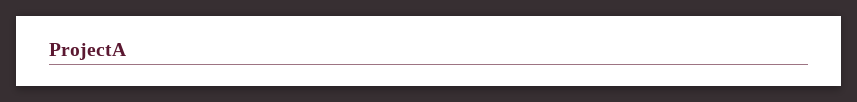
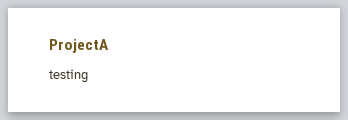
+ testing

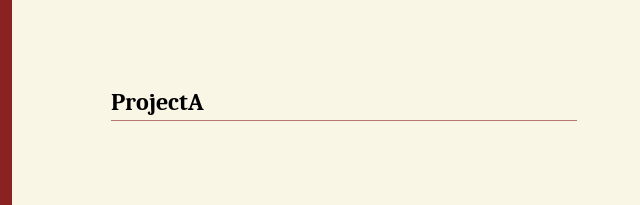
- testing

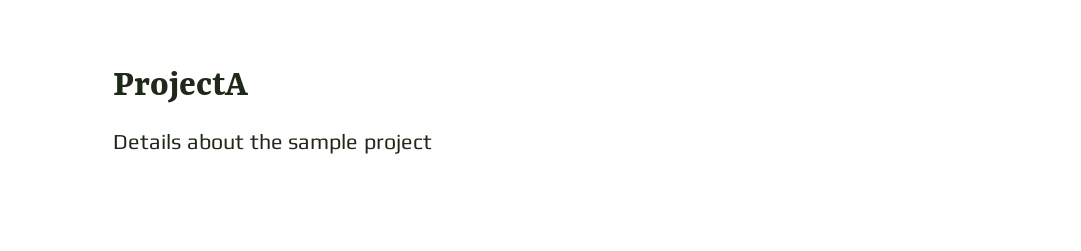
+ Details about the sample project

